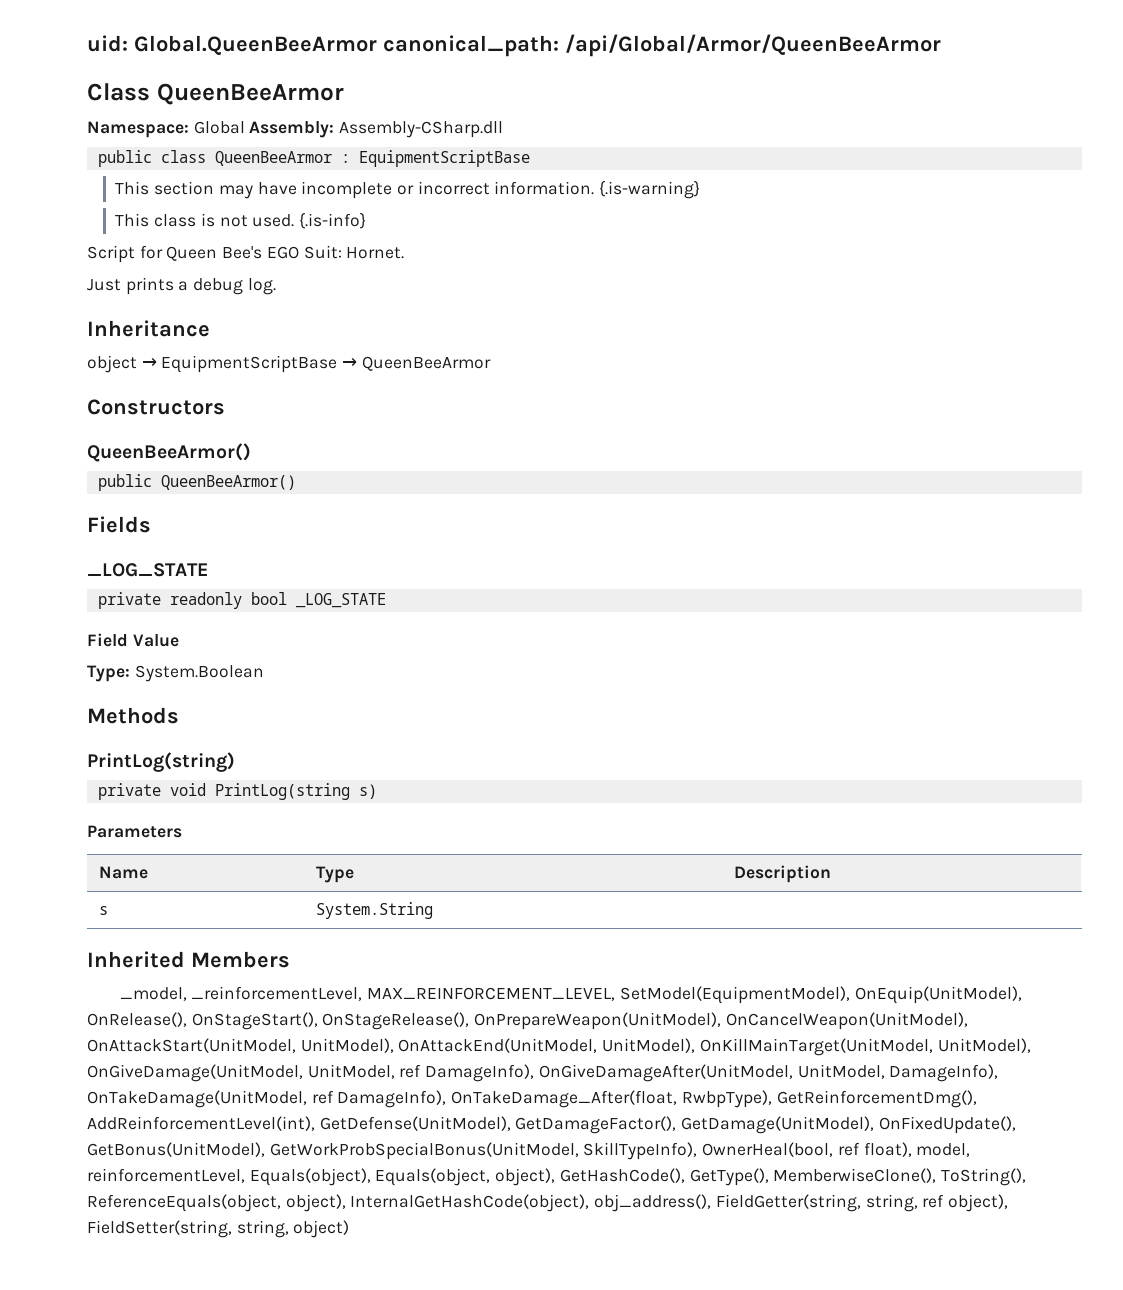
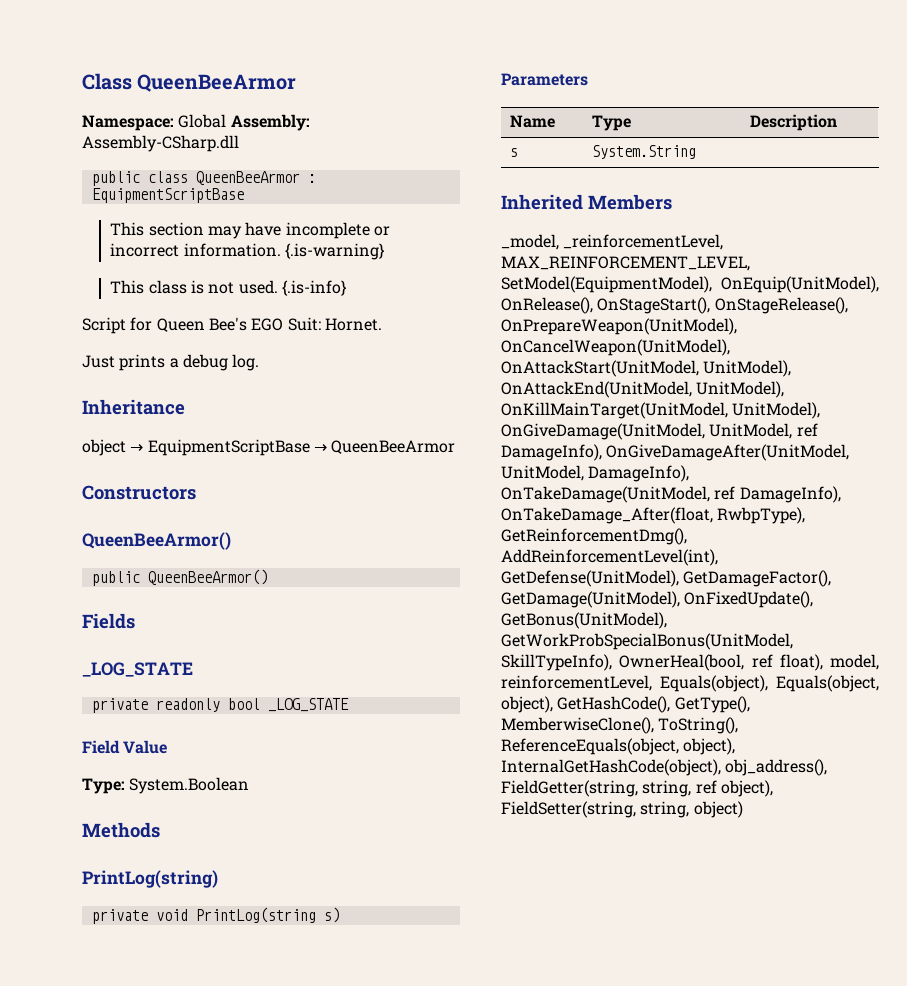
- uid: Global.QueenBeeArmor canonical_path: /api/Global/Armor/QueenBeeArmor

